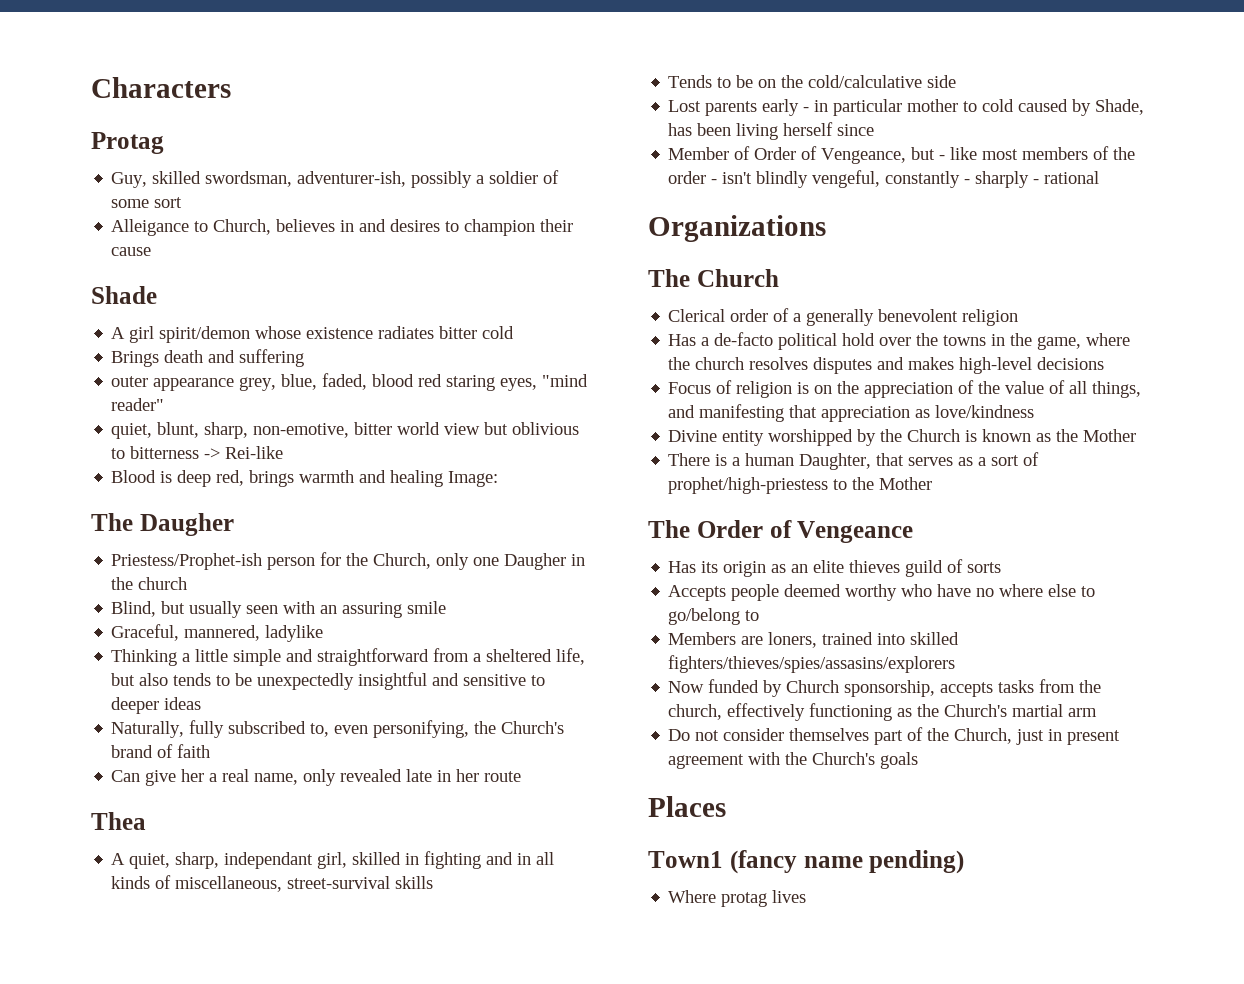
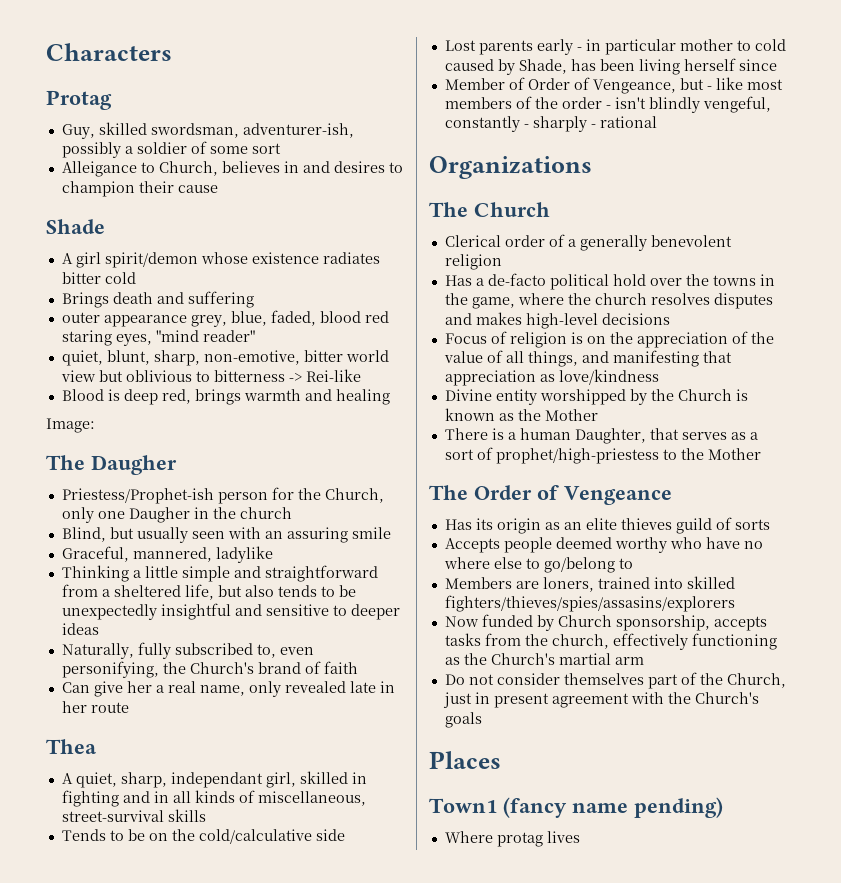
- Blood is deep red, brings warmth and healing Image:
+ Blood is deep red, brings warmth and healing
+ Image:

